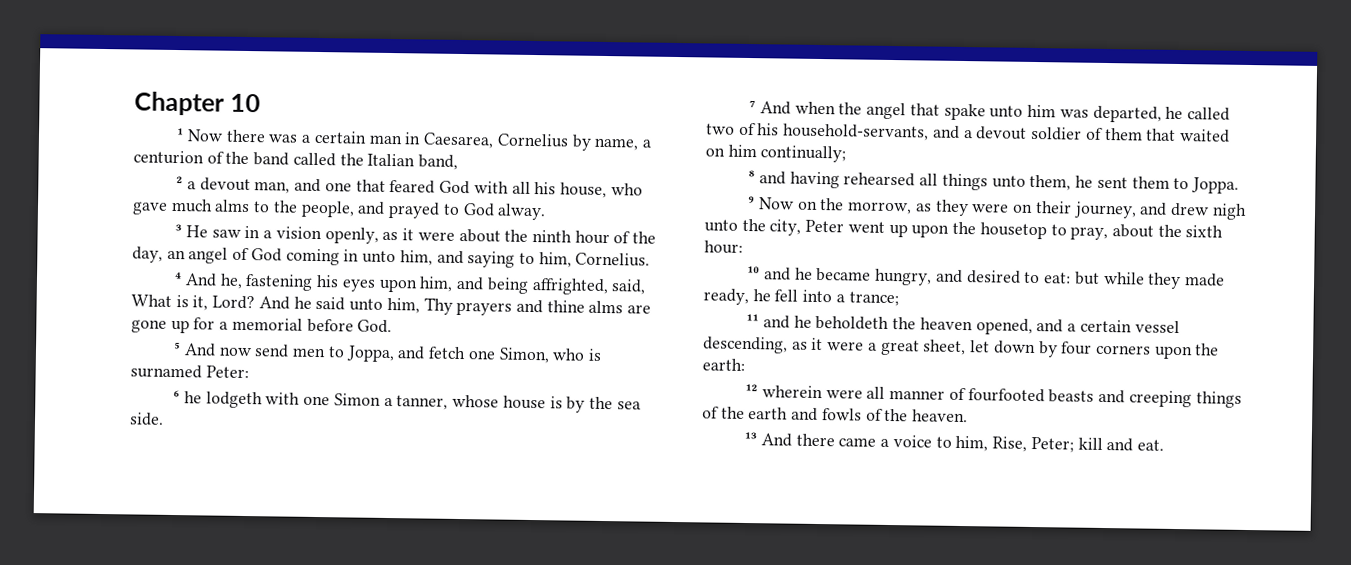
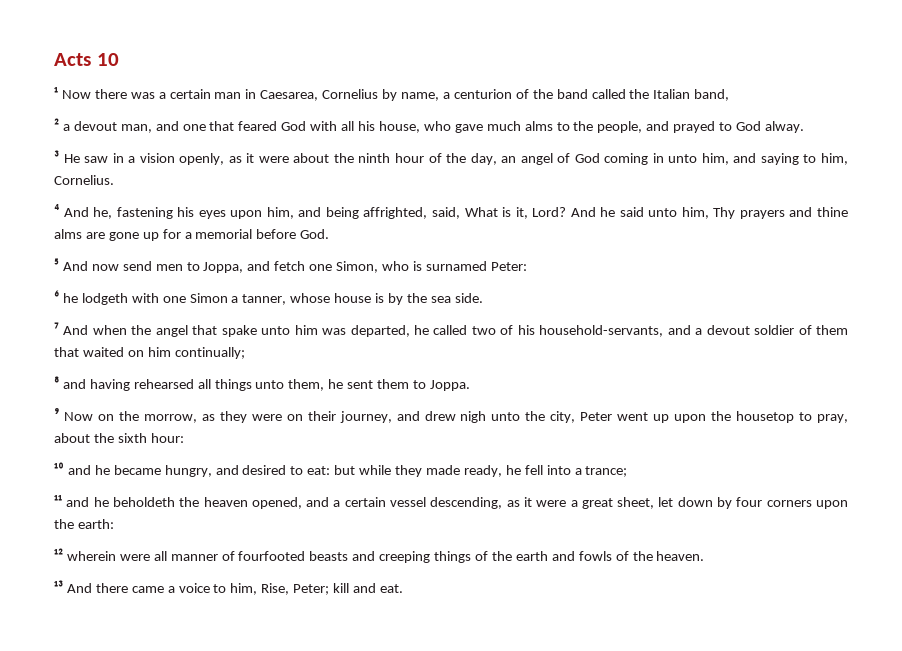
- Chapter 10
+ Acts 10

